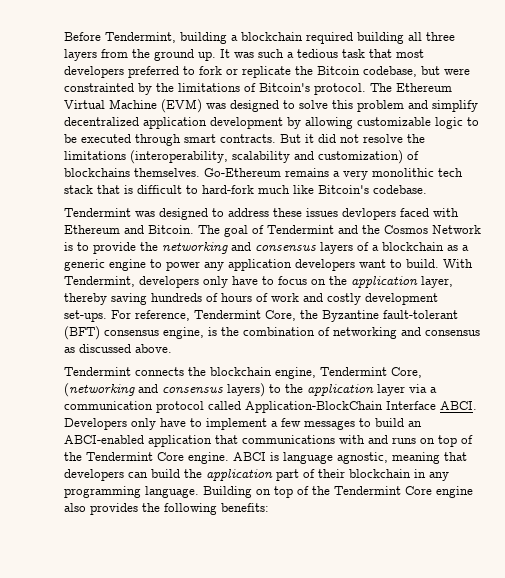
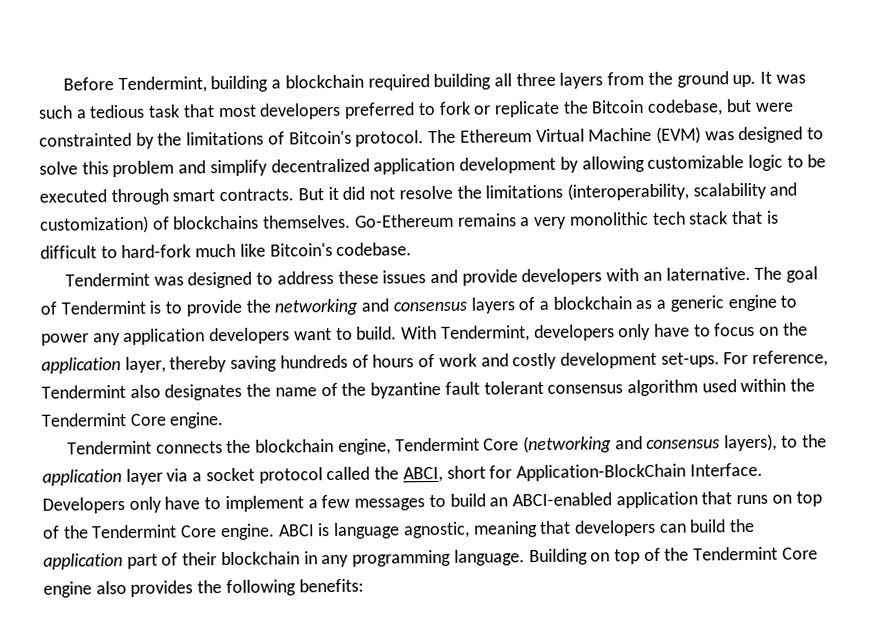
- Tendermint was designed to address these issues devlopers faced with Ethereum and Bitcoin. The goal of Tendermint and the Cosmos Network is to provide the networking and consensus layers of a blockchain as a generic engine to power any application developers want to build.
+ Tendermint was designed to address these issues and provide developers with an laternative. The goal of Tendermint is to provide the networking and consensus layers of a blockchain as a generic engine to power any application developers want to build.
- For reference, Tendermint Core, the Byzantine fault-tolerant (BFT) consensus engine, is the combination of networking and consensus as discussed above.
+ For reference, Tendermint also designates the name of the byzantine fault tolerant consensus algorithm used within the Tendermint Core engine.
- Tendermint connects the blockchain engine, Tendermint Core, (networking and consensus layers) to the application layer via a communication protocol called Application-BlockChain Interface ABCI.
+ Tendermint connects the blockchain engine, Tendermint Core (networking and consensus layers), to the application layer via a socket protocol called the ABCI, short for Application-BlockChain Interface.
- Developers only have to implement a few messages to build an ABCI-enabled application that communications with and runs on top of the Tendermint Core engine.
+ Developers only have to implement a few messages to build an ABCI-enabled application that runs on top of the Tendermint Core engine.

